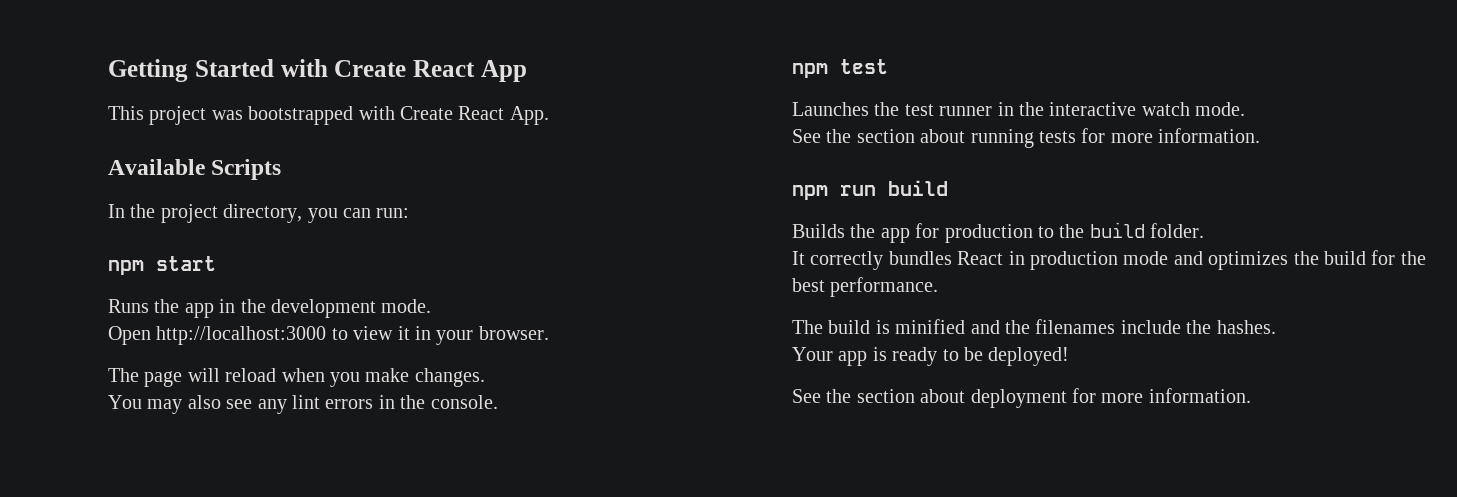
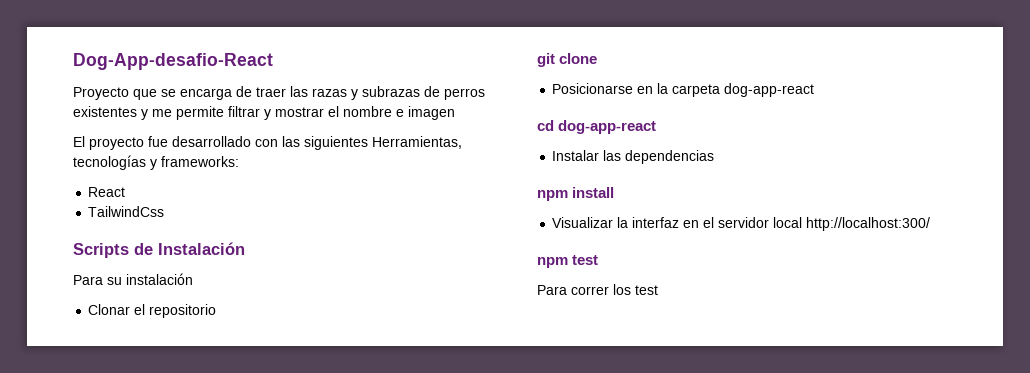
- Getting Started with Create React App
- This project was bootstrapped with Create React App.
- Available Scripts
- In the project directory, you can run:
- npm start
- Runs the app in the development mode.
- Open http://localhost:3000 to view it in your browser.
- The page will reload when you make changes.
- You may also see any lint errors in the console.
+ Dog-App-desafio-React
+ Proyecto que se encarga de traer las razas y subrazas de perros existentes y me permite filtrar y mostrar el nombre e imagen
+ El proyecto fue desarrollado con las siguientes Herramientas, tecnologías y frameworks:
+ React
+ TailwindCss
+ Scripts de Instalación
+ Para su instalación
+ Clonar el repositorio
+ git clone
+ Posicionarse en la carpeta dog-app-react
+ cd dog-app-react
+ Instalar las dependencias
+ npm install
+ Visualizar la interfaz en el servidor local http://localhost:300/
  npm test
- Launches the test runner in the interactive watch mode.
- See the section about running tests for more information.
- npm run build
- Builds the app for production to the build folder.
- It correctly bundles React in production mode and optimizes the build for the best performance.
- The build is minified and the filenames include the hashes.
- Your app is ready to be deployed!
- See the section about deployment for more information.
+ Para correr los test

